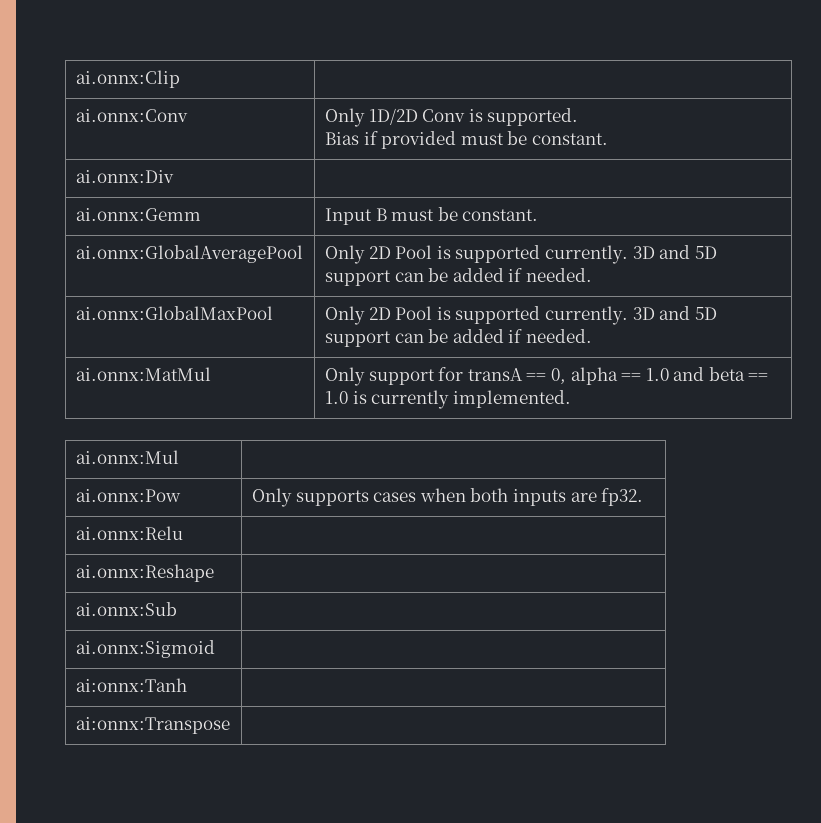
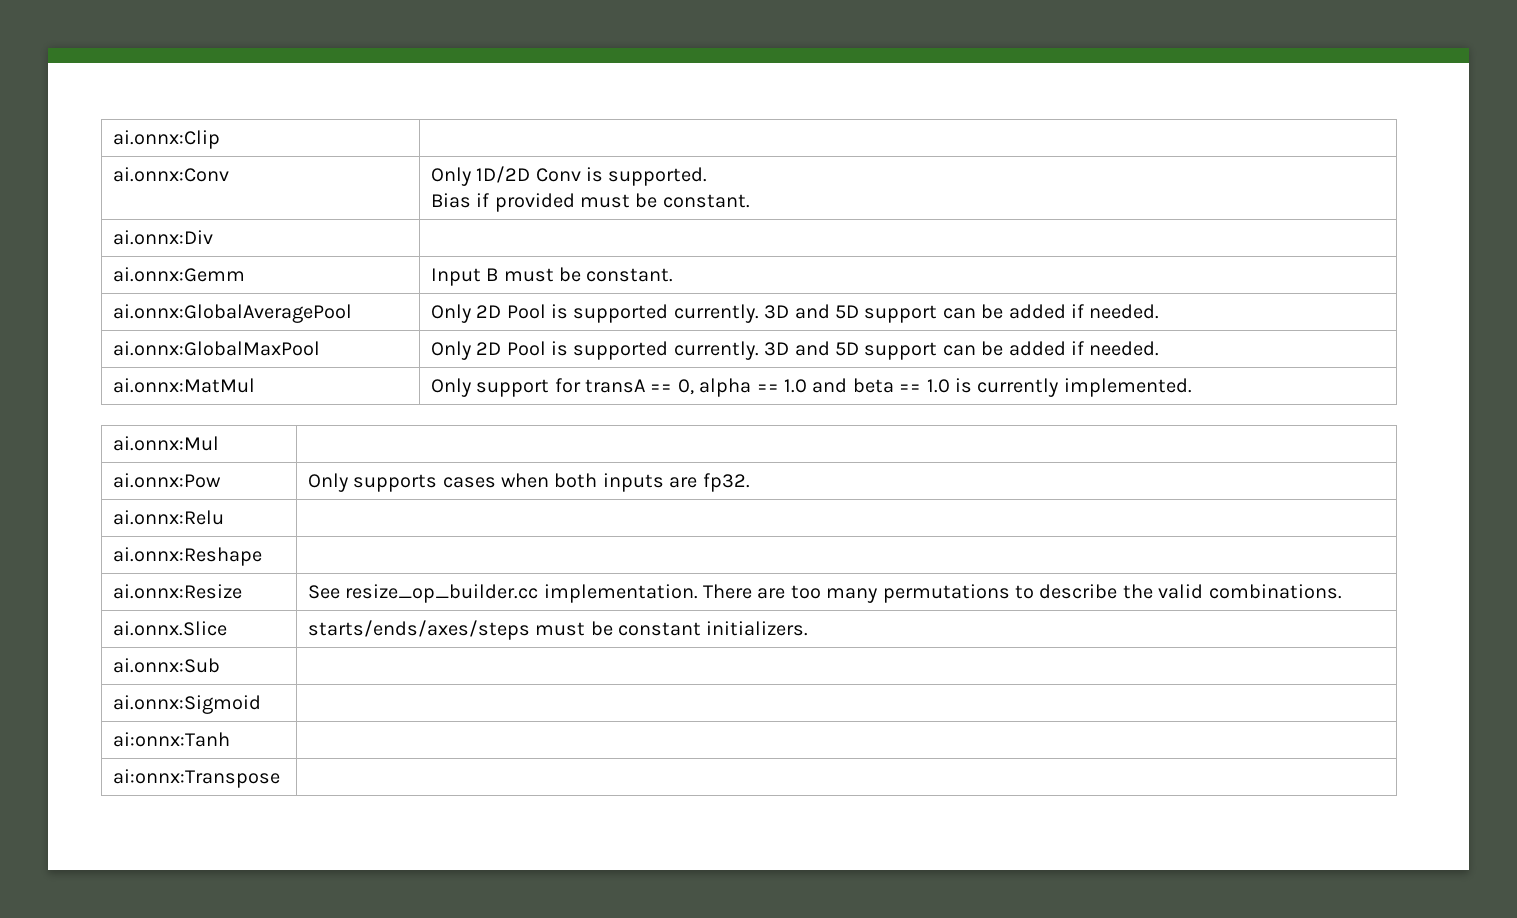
+ ai.onnx:Resize | See resize_op_builder.cc implementation. There are too many permutations to describe the valid combinations.
+ ai.onnx.Slice | starts/ends/axes/steps must be constant initializers.

